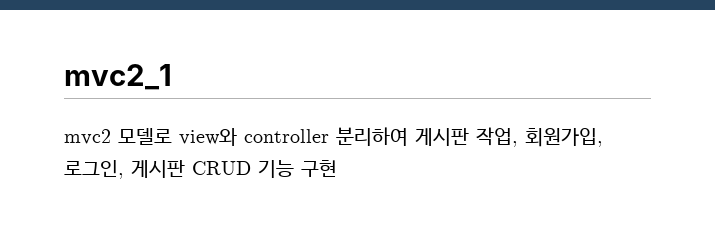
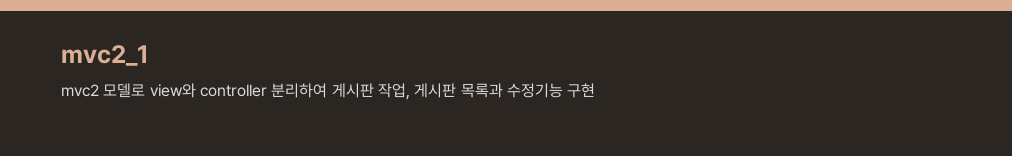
- mvc2 모델로 view와 controller 분리하여 게시판 작업, 회원가입, 로그인, 게시판 CRUD 기능 구현
+ mvc2 모델로 view와 controller 분리하여 게시판 작업, 게시판 목록과 수정기능 구현

